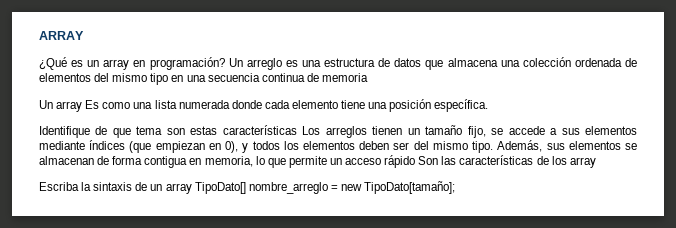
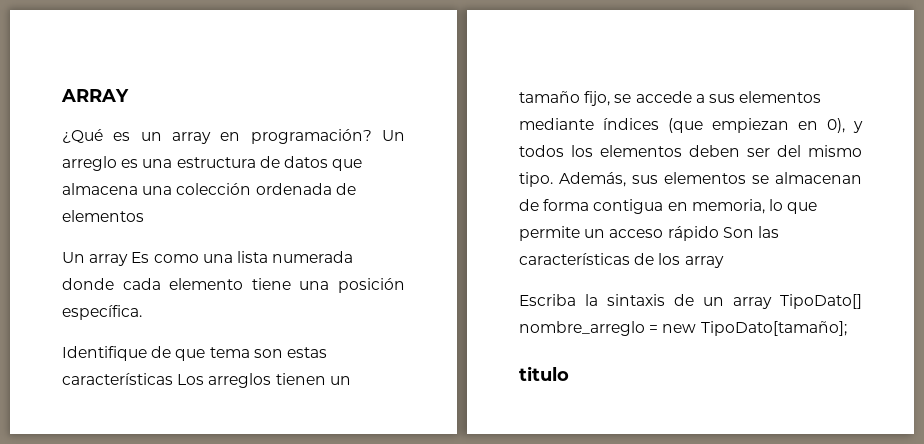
- Un arreglo es una estructura de datos que almacena una colección ordenada de elementos del mismo tipo en una secuencia continua de memoria
+ Un arreglo es una estructura de datos que almacena una colección ordenada de elementos
+ titulo

